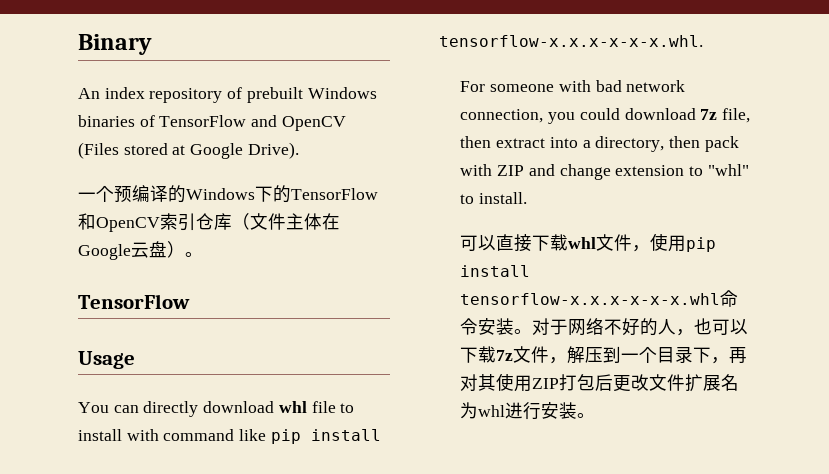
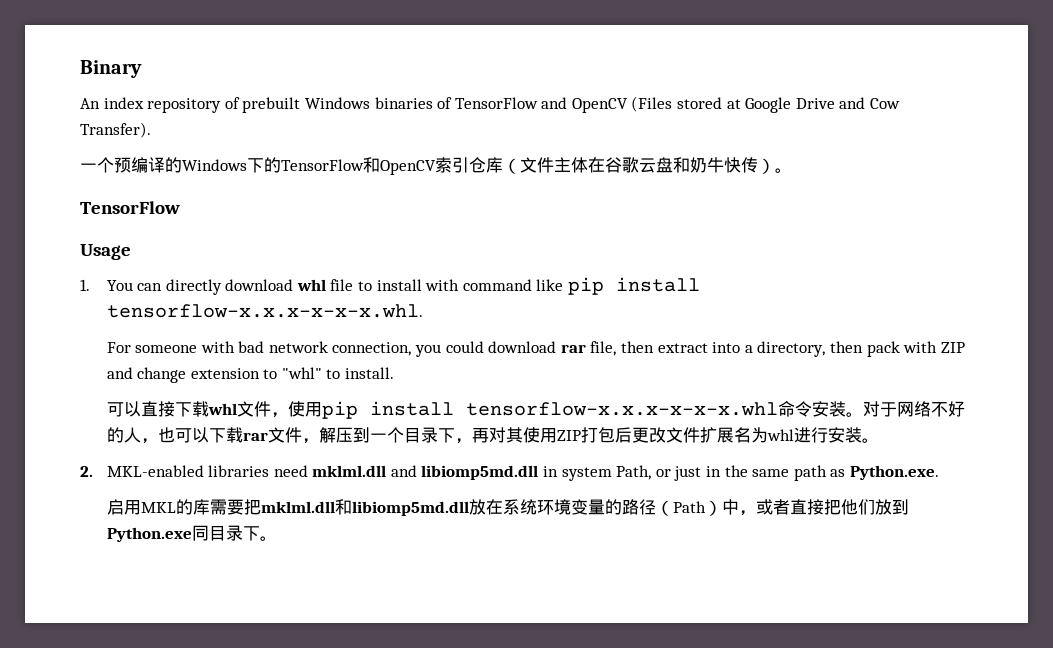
- An index repository of prebuilt Windows binaries of TensorFlow and OpenCV (Files stored at Google Drive).
+ An index repository of prebuilt Windows binaries of TensorFlow and OpenCV (Files stored at Google Drive and Cow Transfer).
- 一个预编译的Windows下的TensorFlow和OpenCV索引仓库（文件主体在Google云盘）。
+ 一个预编译的Windows下的TensorFlow和OpenCV索引仓库（文件主体在谷歌云盘和奶牛快传）。
- You can directly download whl file to install with command like pip install tensorflow-x.x.x-x-x-x.whl.
+ 1. You can directly download whl file to install with command like pip install tensorflow-x.x.x-x-x-x.whl.
- For someone with bad network connection, you could download 7z file, then extract into a directory, then pack with ZIP and change extension to "whl" to install.
+ For someone with bad network connection, you could download rar file, then extract into a directory, then pack with ZIP and change extension to "whl" to install.
- 对于网络不好的人，也可以下载7z文件，解压到一个目录下，再对其使用ZIP打包后更改文件扩展名为whl进行安装。
+ 对于网络不好的人，也可以下载rar文件，解压到一个目录下，再对其使用ZIP打包后更改文件扩展名为whl进行安装。
+ 2. MKL-enabled libraries need mklml.dll and libiomp5md.dll in system Path, or just in the same path as Python.exe.
+ 启用MKL的库需要把mklml.dll和libiomp5md.dll放在系统环境变量的路径（Path）中，或者直接把他们放到Python.exe同目录下。

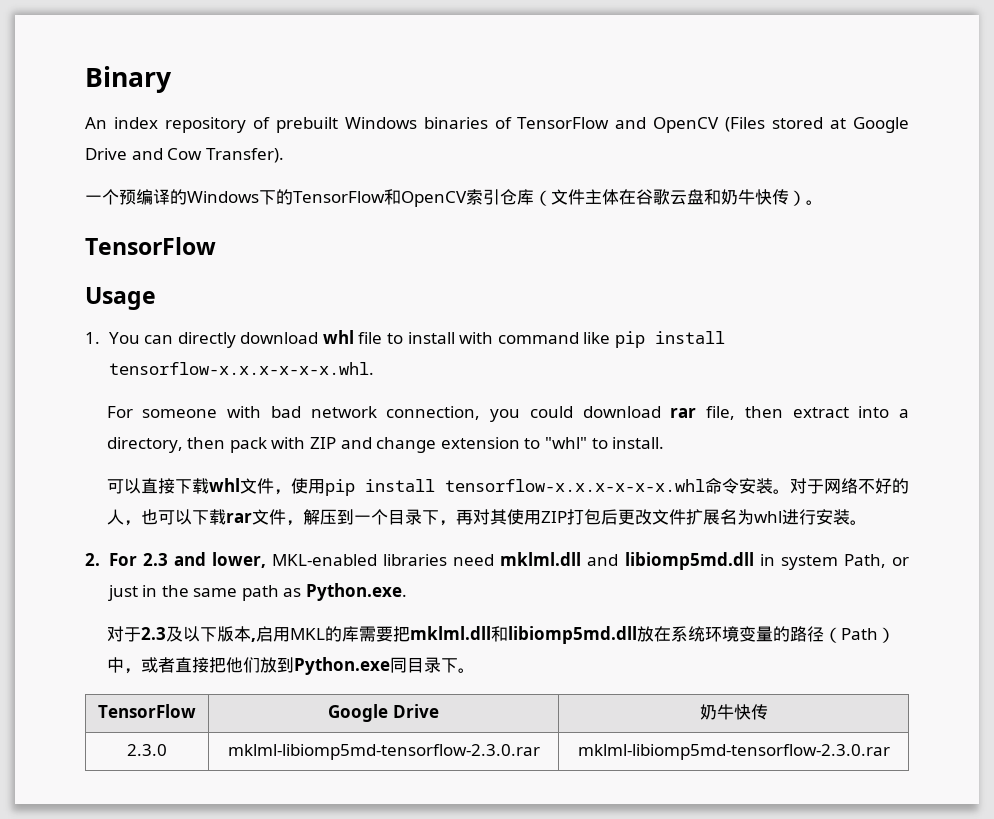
- 2. MKL-enabled libraries need mklml.dll and libiomp5md.dll in system Path, or just in the same path as Python.exe.
+ 2. For 2.3 and lower, MKL-enabled libraries need mklml.dll and libiomp5md.dll in system Path, or just in the same path as Python.exe.
- 启用MKL的库需要把mklml.dll和libiomp5md.dll放在系统环境变量的路径（Path）中，或者直接把他们放到Python.exe同目录下。
+ 对于2.3及以下版本,启用MKL的库需要把mklml.dll和libiomp5md.dll放在系统环境变量的路径（Path）中，或者直接把他们放到Python.exe同目录下。
+ TensorFlow | Google Drive | 奶牛快传
+ 2.3.0 | mklml-libiomp5md-tensorflow-2.3.0.rar | mklml-libiomp5md-tensorflow-2.3.0.rar

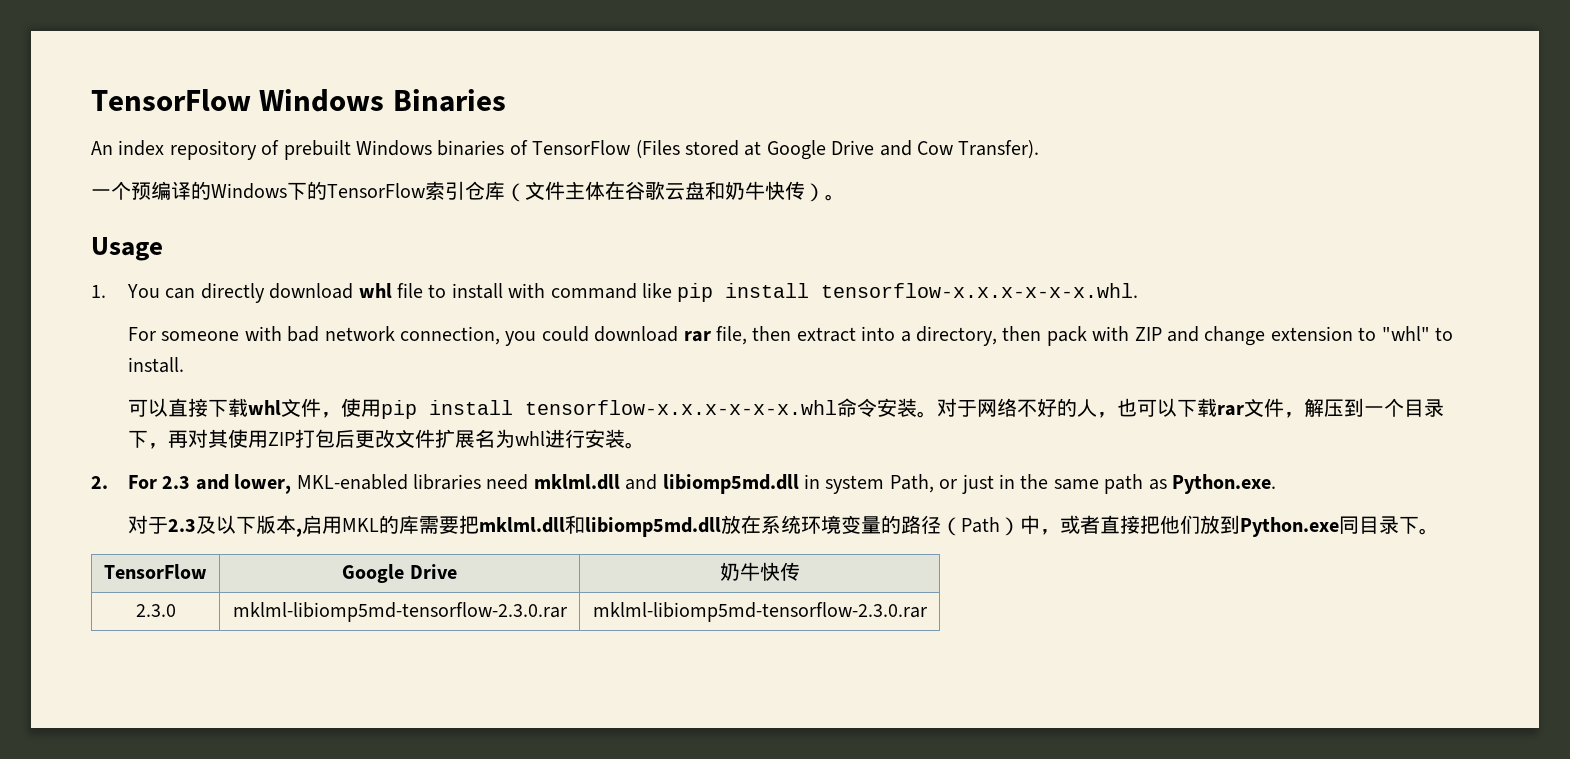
- Binary
+ TensorFlow Windows Binaries
- An index repository of prebuilt Windows binaries of TensorFlow and OpenCV (Files stored at Google Drive and Cow Transfer).
+ An index repository of prebuilt Windows binaries of TensorFlow (Files stored at Google Drive and Cow Transfer).
- 一个预编译的Windows下的TensorFlow和OpenCV索引仓库（文件主体在谷歌云盘和奶牛快传）。
- TensorFlow
+ 一个预编译的Windows下的TensorFlow索引仓库（文件主体在谷歌云盘和奶牛快传）。

